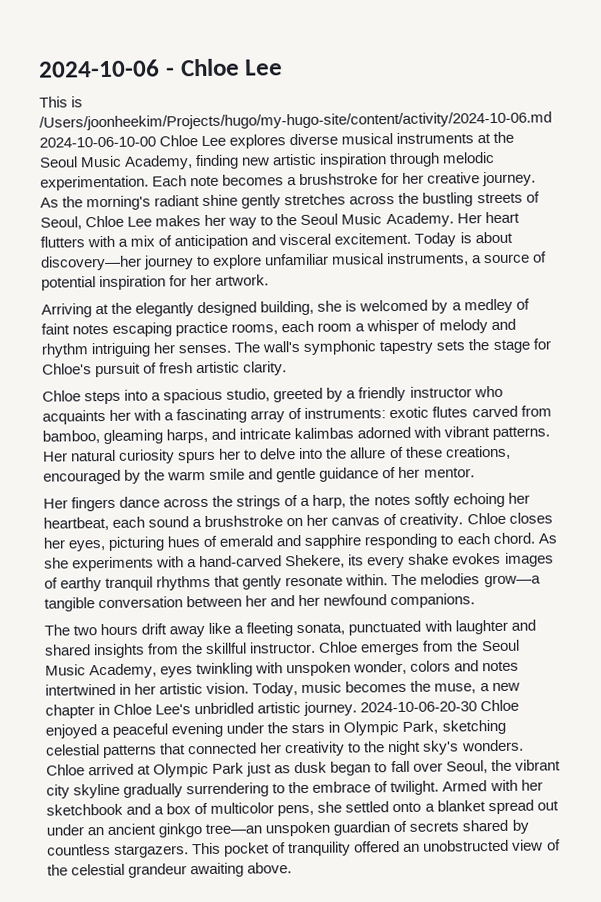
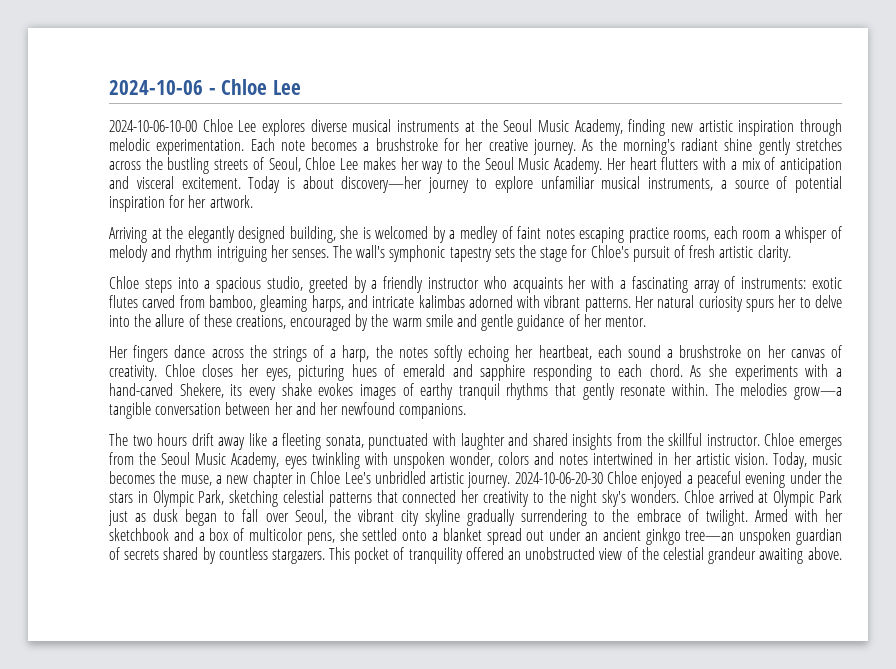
- This is /Users/joonheekim/Projects/hugo/my-hugo-site/content/activity/2024-10-06.md 2024-10-06-10-00 Chloe Lee explores diverse musical instruments at the Seoul Music Academy, finding new artistic inspiration through melodic experimentation.
+ 2024-10-06-10-00 Chloe Lee explores diverse musical instruments at the Seoul Music Academy, finding new artistic inspiration through melodic experimentation.

